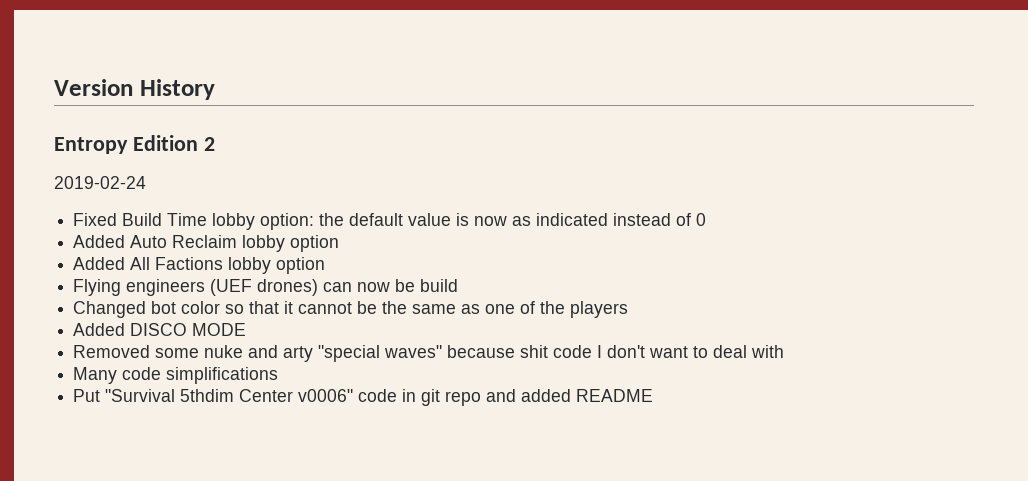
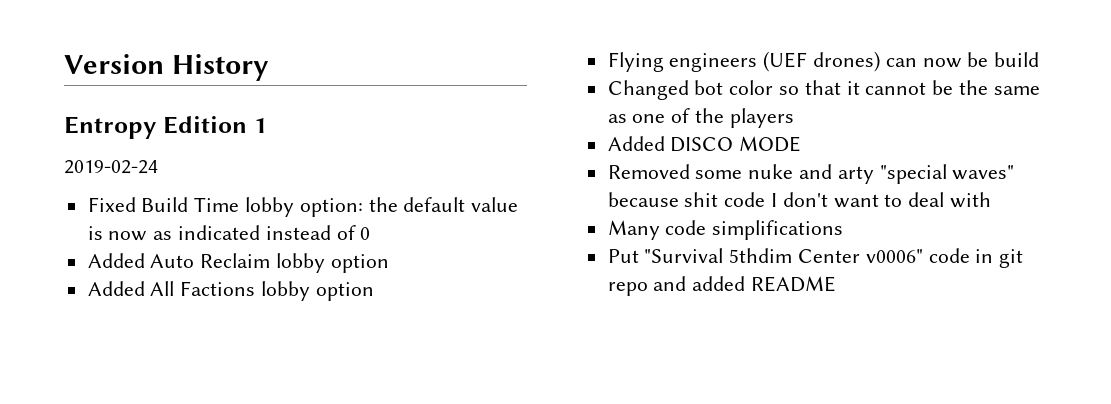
- Entropy Edition 2
+ Entropy Edition 1

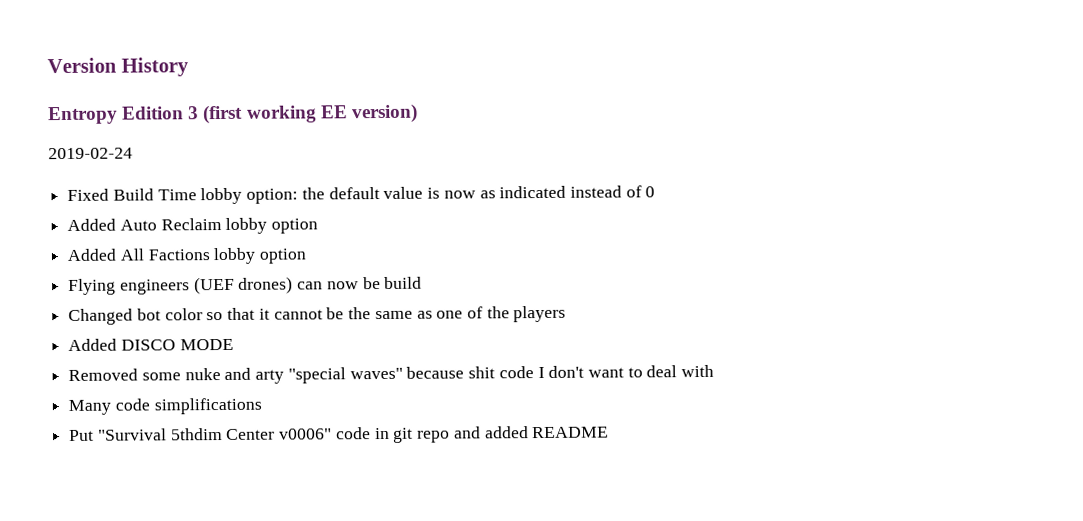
- Entropy Edition 1
+ Entropy Edition 3 (first working EE version)

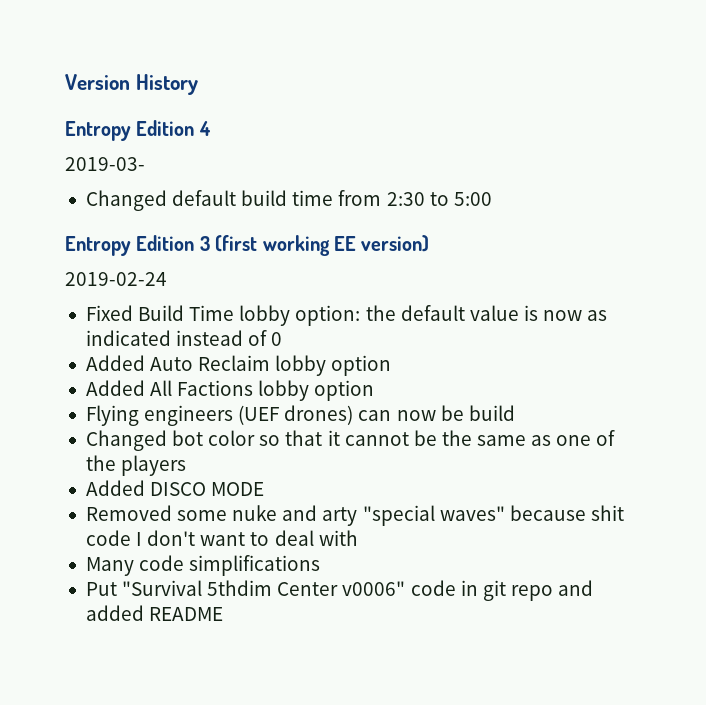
+ Entropy Edition 4
+ 2019-03-
+ Changed default build time from 2:30 to 5:00

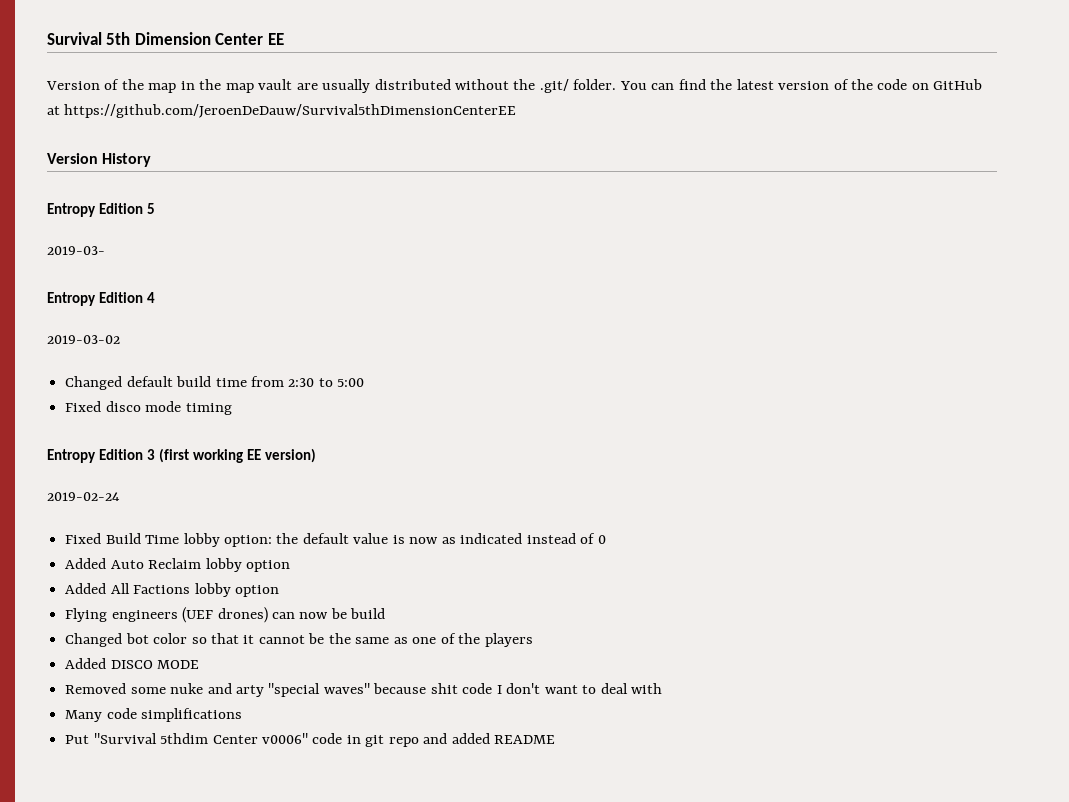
+ Survival 5th Dimension Center EE
+ Version of the map in the map vault are usually distributed without the .git/ folder. You can find the latest version of the code on GitHub at https://github.com/JeroenDeDauw/Survival5thDimensionCenterEE
  Version History
+ Entropy Edition 5
+ 2019-03-
- 2019-03-
+ 2019-03-02
+ Fixed disco mode timing

